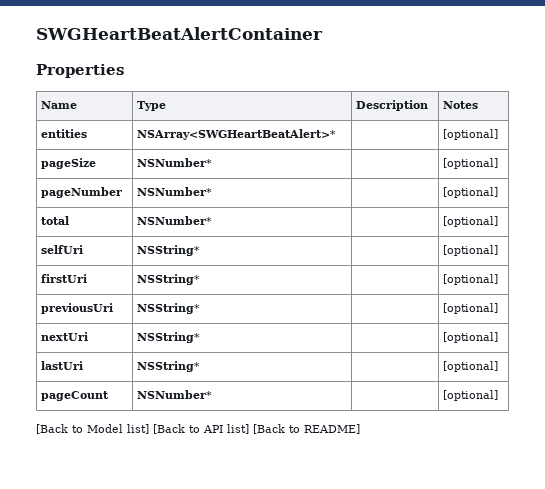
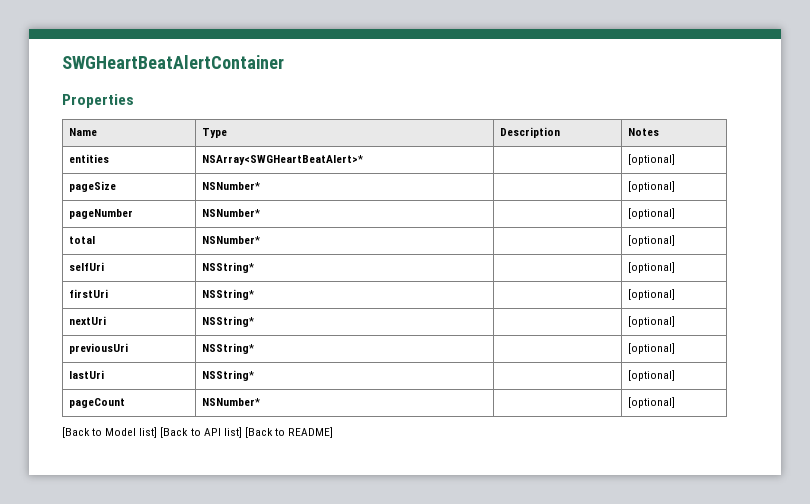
+ nextUri | NSString* | | [optional]
  previousUri | NSString* | | [optional]
- nextUri | NSString* | | [optional]

